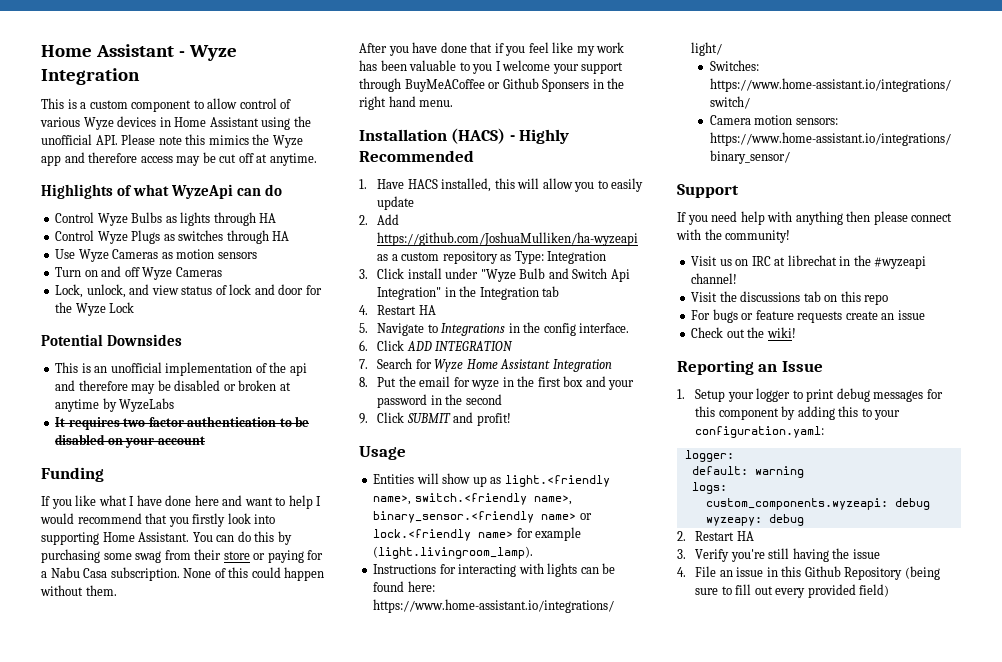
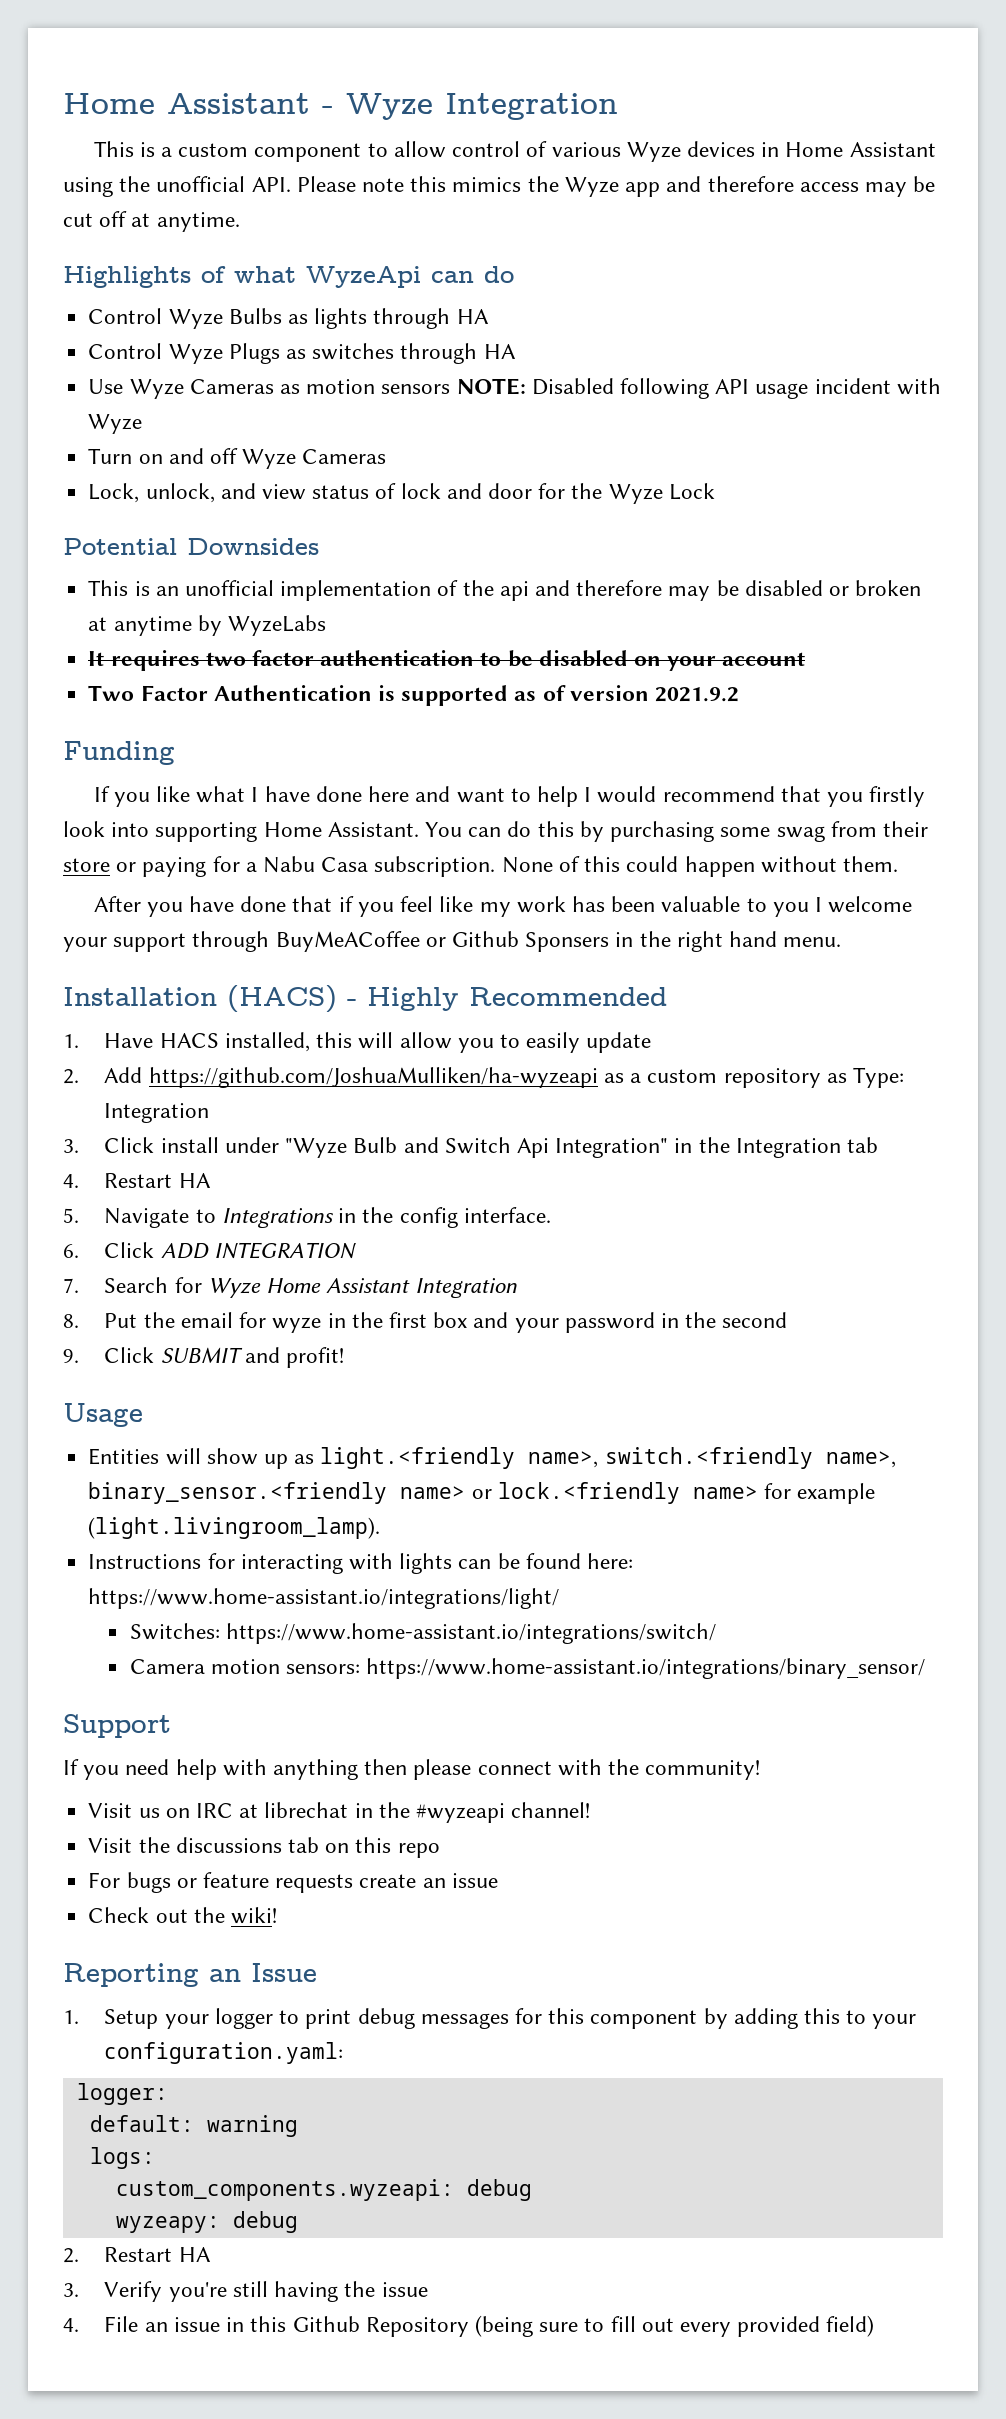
- Use Wyze Cameras as motion sensors
+ Use Wyze Cameras as motion sensors NOTE: Disabled following API usage incident with Wyze
+ Two Factor Authentication is supported as of version 2021.9.2

